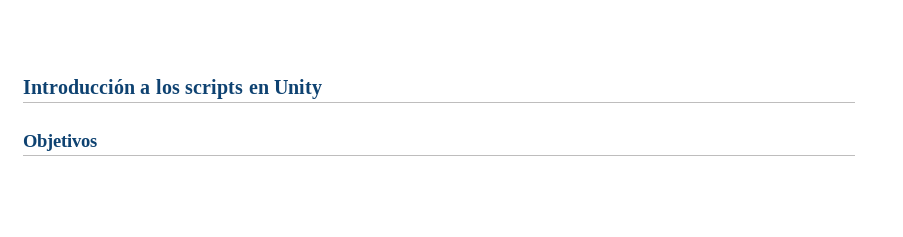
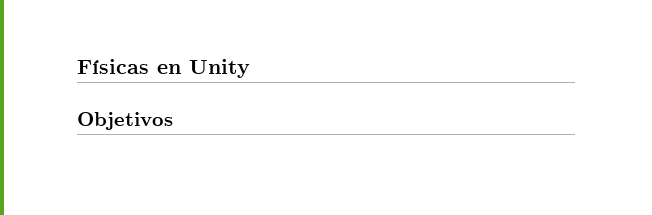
- Introducción a los scripts en Unity
+ Físicas en Unity

